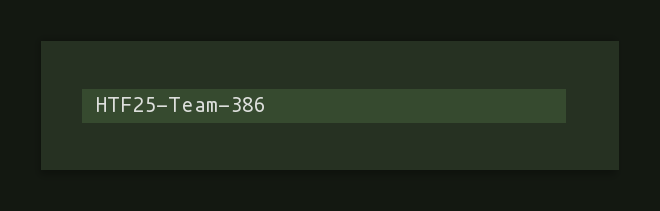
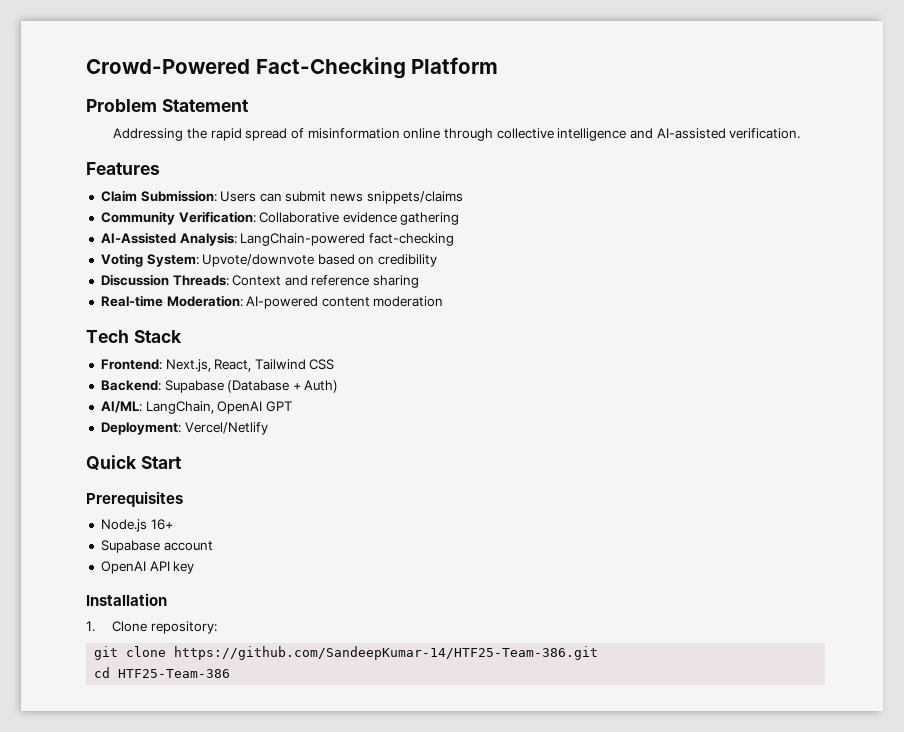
- HTF25-Team-386
+ Crowd-Powered Fact-Checking Platform
+ Problem Statement
+ Addressing the rapid spread of misinformation online through collective intelligence and AI-assisted verification.
+ Features
+ Claim Submission: Users can submit news snippets/claims
+ Community Verification: Collaborative evidence gathering
+ AI-Assisted Analysis: LangChain-powered fact-checking
+ Voting System: Upvote/downvote based on credibility
+ Discussion Threads: Context and reference sharing
+ Real-time Moderation: AI-powered content moderation
+ Tech Stack
+ Frontend: Next.js, React, Tailwind CSS
+ Backend: Supabase (Database + Auth)
+ AI/ML: LangChain, OpenAI GPT
+ Deployment: Vercel/Netlify
+ Quick Start
+ Prerequisites
+ Node.js 16+
+ Supabase account
+ OpenAI API key
+ Installation
+ 1. Clone repository:
+ git clone https://github.com/SandeepKumar-14/HTF25-Team-386.git
+ cd HTF25-Team-386

